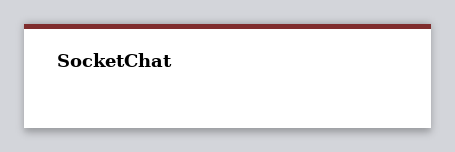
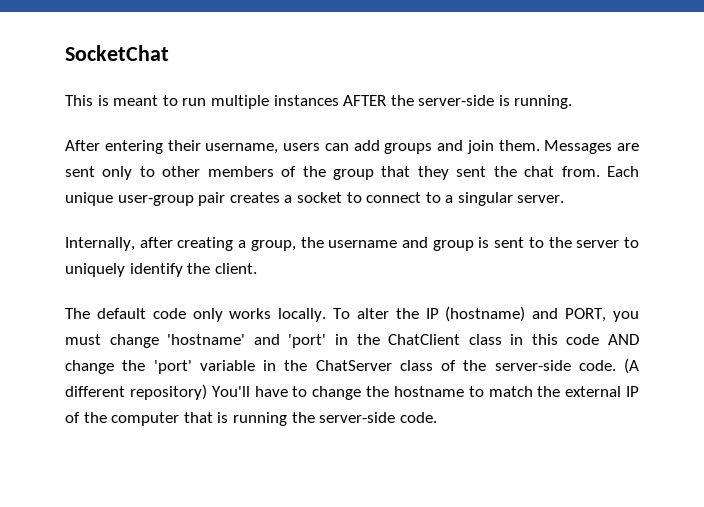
+ This is meant to run multiple instances AFTER the server-side is running.
+ After entering their username, users can add groups and join them. Messages are sent only to other members of the group that they sent the chat from. Each unique user-group pair creates a socket to connect to a singular server.
+ Internally, after creating a group, the username and group is sent to the server to uniquely identify the client.
+ The default code only works locally. To alter the IP (hostname) and PORT, you must change 'hostname' and 'port' in the ChatClient class in this code AND change the 'port' variable in the ChatServer class of the server-side code. (A different repository) You'll have to change the hostname to match the external IP of the computer that is running the server-side code.

